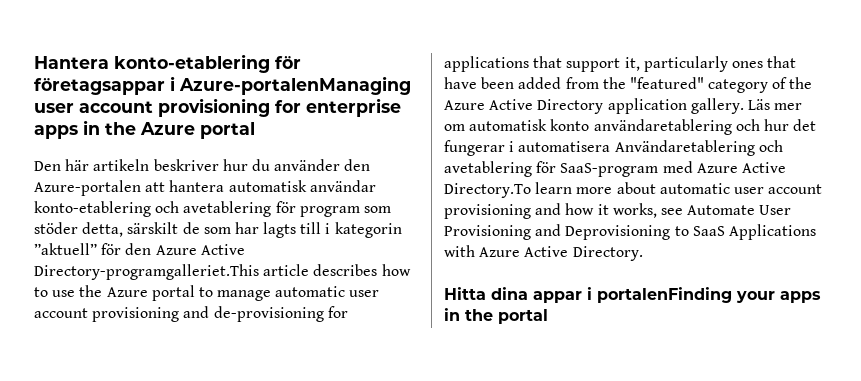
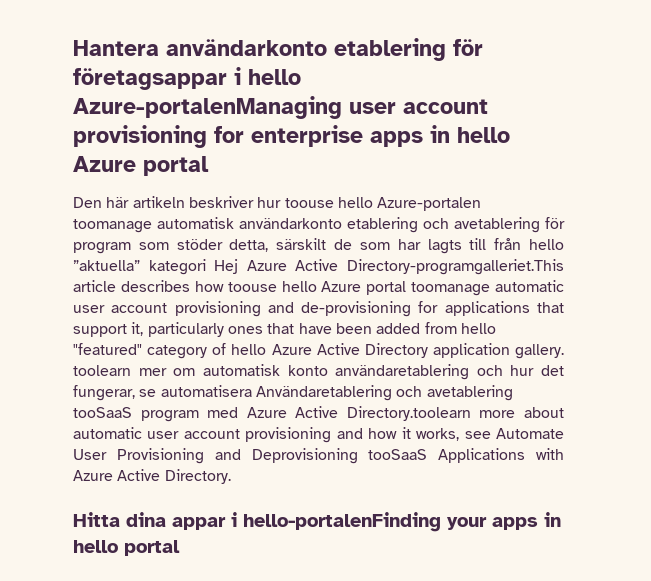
- Hantera konto-etablering för företagsappar i Azure-portalenManaging user account provisioning for enterprise apps in the Azure portal
+ Hantera användarkonto etablering för företagsappar i hello Azure-portalenManaging user account provisioning for enterprise apps in hello Azure portal
- Den här artikeln beskriver hur du använder den Azure-portalen att hantera automatisk användar konto-etablering och avetablering för program som stöder detta, särskilt de som har lagts till i kategorin ”aktuell” för den Azure Active Directory-programgalleriet.This article describes how to use the Azure portal to manage automatic user account provisioning and de-provisioning for applications that support it, particularly ones that have been added from the "featured" category of the Azure Active Directory application gallery. Läs mer om automatisk konto användaretablering och hur det fungerar i automatisera Användaretablering och avetablering för SaaS-program med Azure Active Directory.To learn more about automatic user account provisioning and how it works, see Automate User Provisioning and Deprovisioning to SaaS Applications with Azure Active Directory.
+ Den här artikeln beskriver hur toouse hello Azure-portalen toomanage automatisk användarkonto etablering och avetablering för program som stöder detta, särskilt de som har lagts till från hello ”aktuella” kategori Hej Azure Active Directory-programgalleriet.This article describes how toouse hello Azure portal toomanage automatic user account provisioning and de-provisioning for applications that support it, particularly ones that have been added from hello "featured" category of hello Azure Active Directory application gallery. toolearn mer om automatisk konto användaretablering och hur det fungerar, se automatisera Användaretablering och avetablering tooSaaS program med Azure Active Directory.toolearn more about automatic user account provisioning and how it works, see Automate User Provisioning and Deprovisioning tooSaaS Applications with Azure Active Directory.
- Hitta dina appar i portalenFinding your apps in the portal
+ Hitta dina appar i hello-portalenFinding your apps in hello portal

